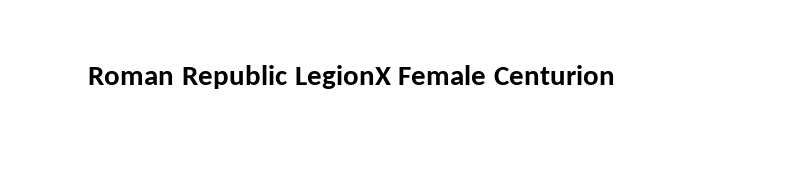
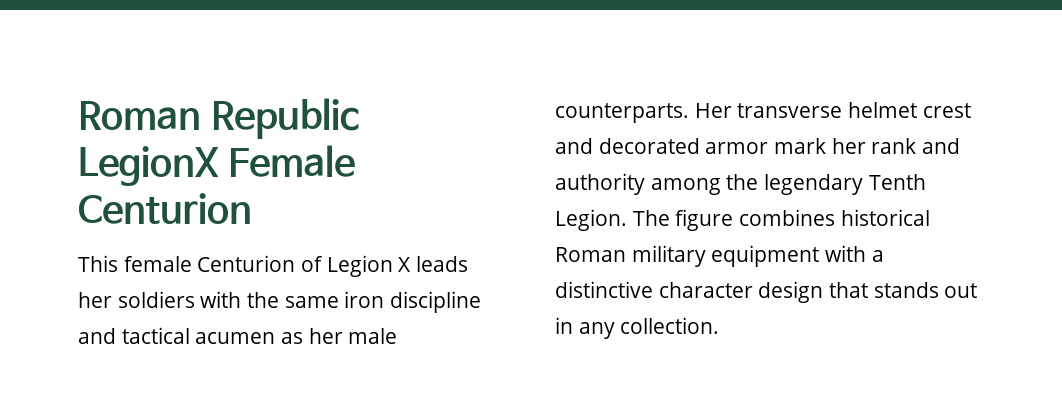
+ This female Centurion of Legion X leads her soldiers with the same iron discipline and tactical acumen as her male counterparts. Her transverse helmet crest and decorated armor mark her rank and authority among the legendary Tenth Legion. The figure combines historical Roman military equipment with a distinctive character design that stands out in any collection.

